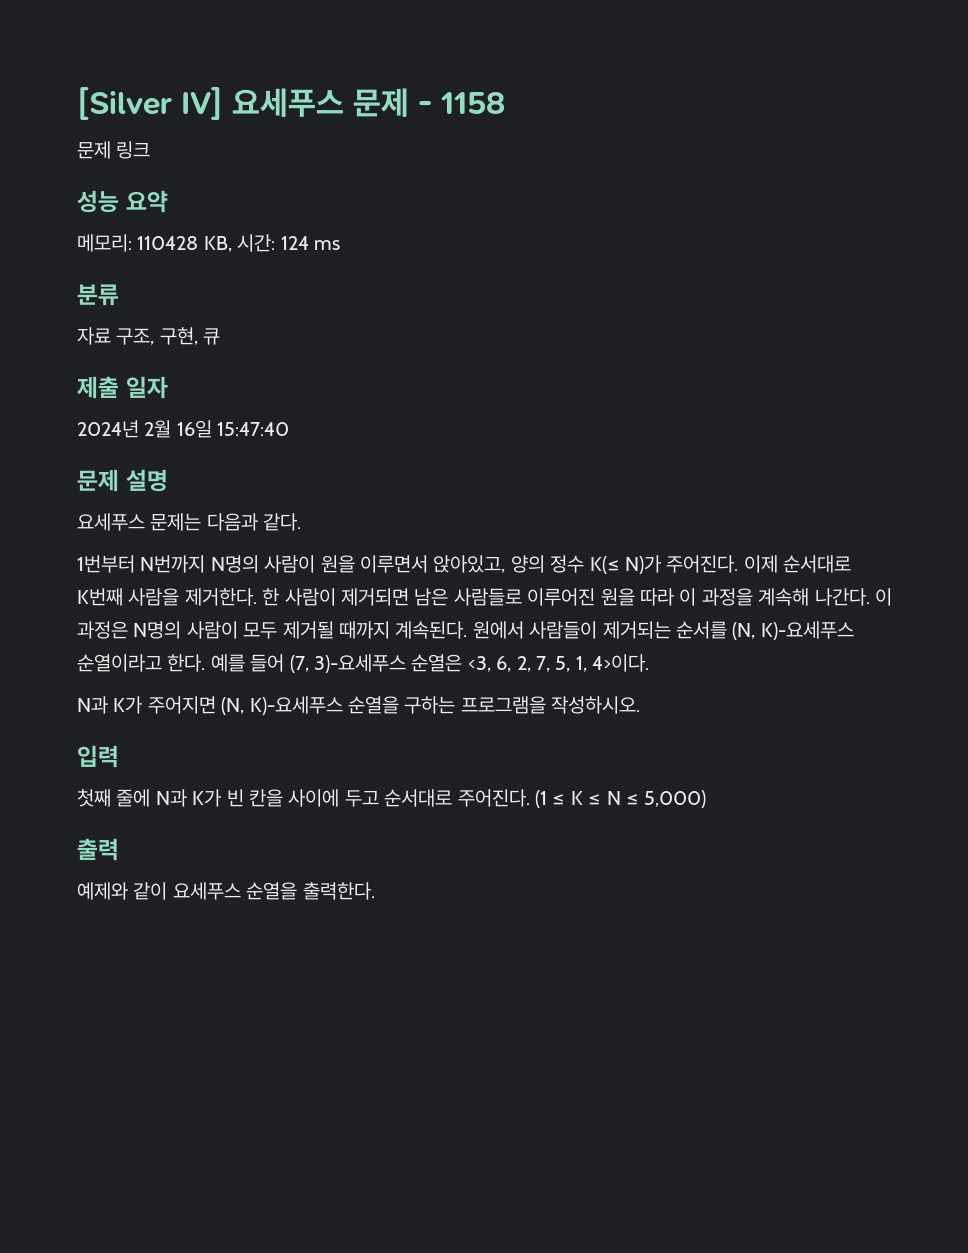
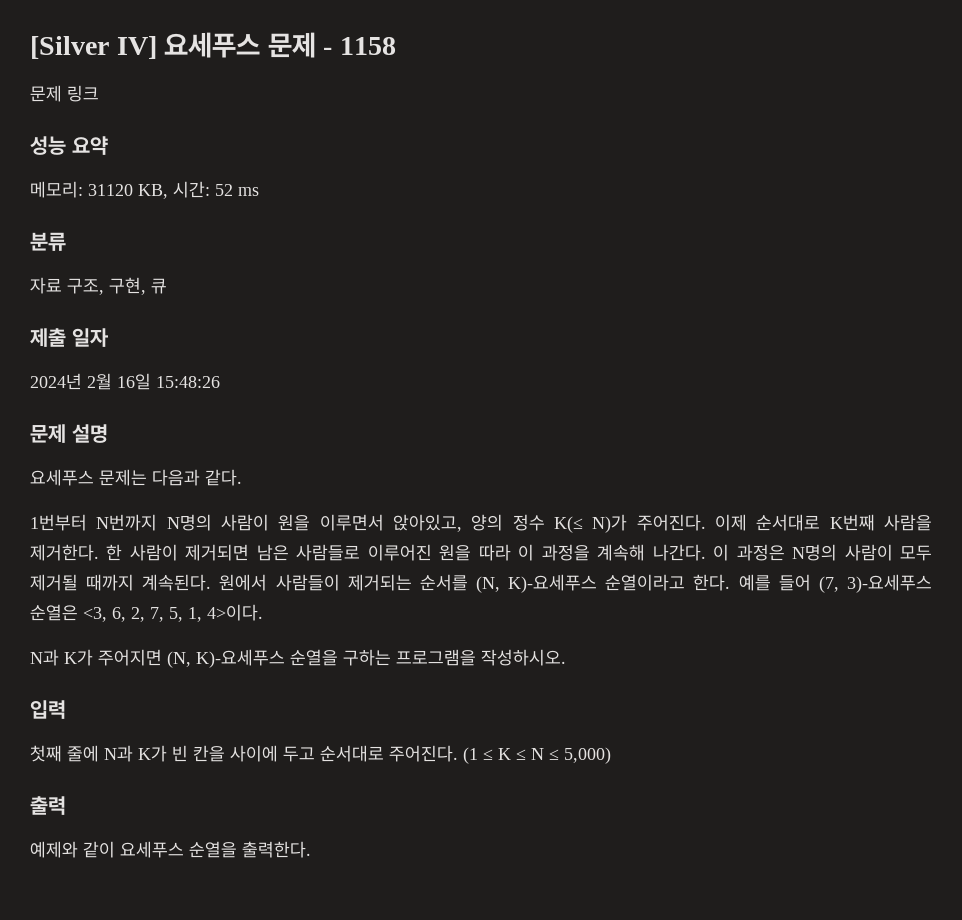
- 메모리: 110428 KB, 시간: 124 ms
+ 메모리: 31120 KB, 시간: 52 ms
- 2024년 2월 16일 15:47:40
+ 2024년 2월 16일 15:48:26

